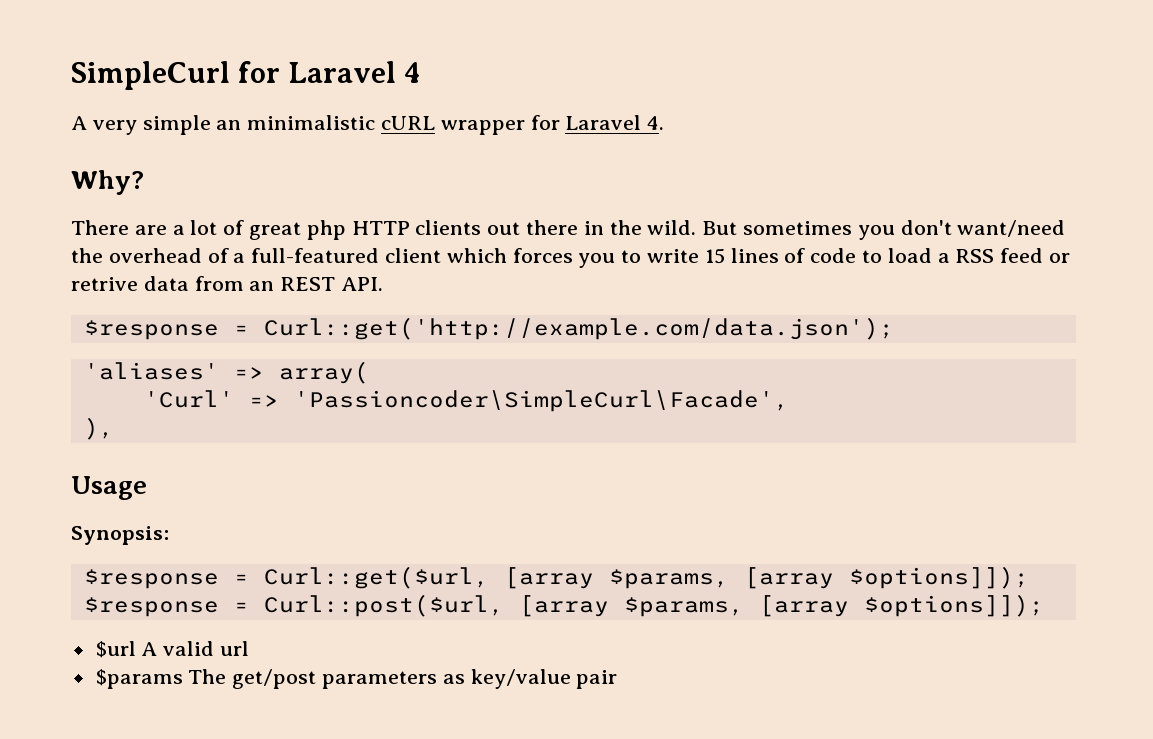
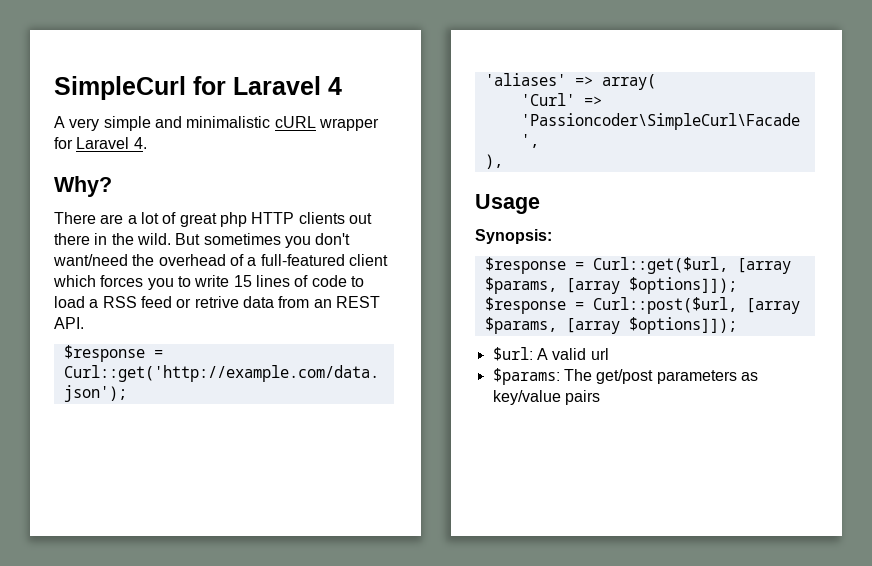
- A very simple an minimalistic cURL wrapper for Laravel 4.
+ A very simple and minimalistic cURL wrapper for Laravel 4.
- $url A valid url
+ $url: A valid url
- $params The get/post parameters as key/value pair
+ $params: The get/post parameters as key/value pairs

